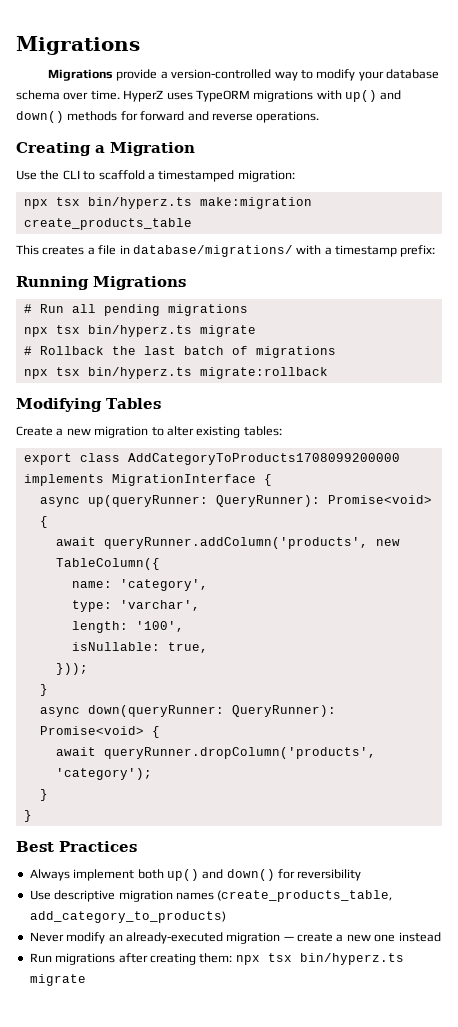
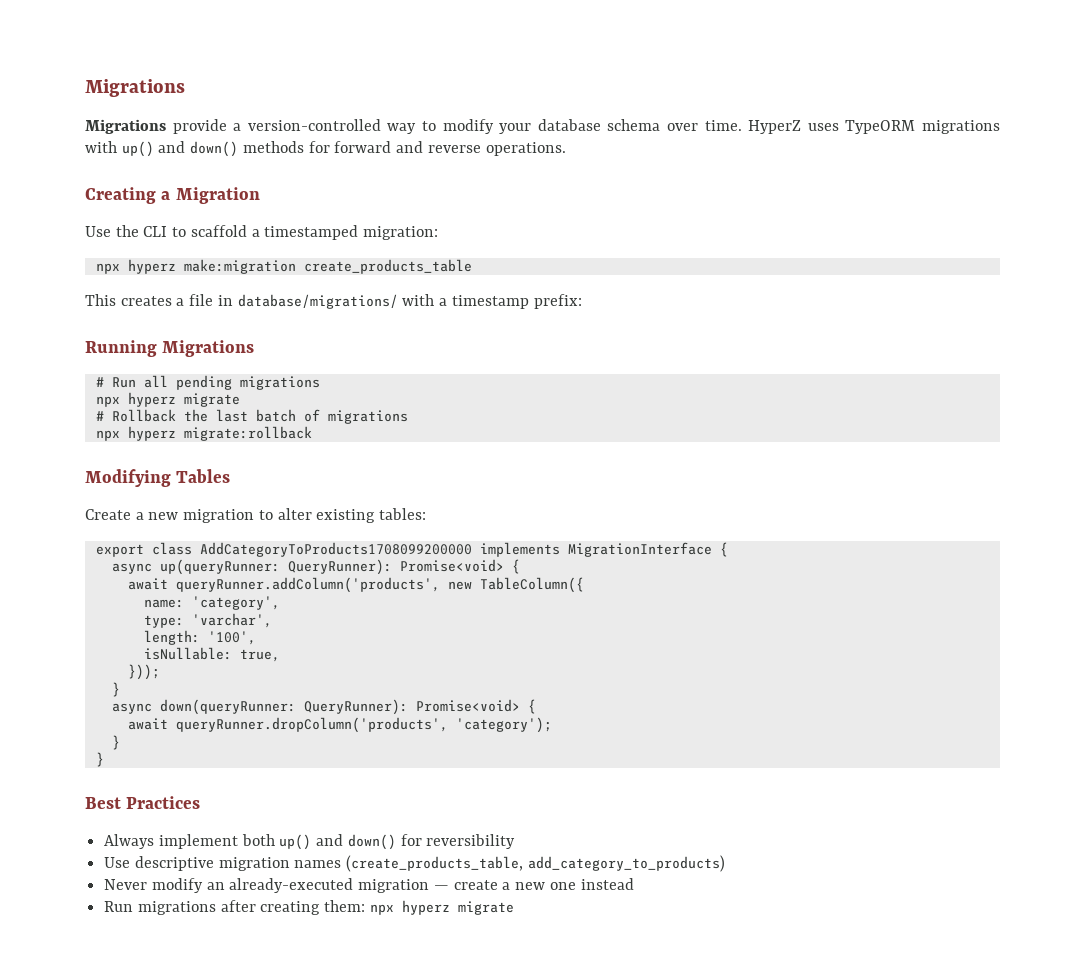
- npx tsx bin/hyperz.ts make:migration create_products_table
+ npx hyperz make:migration create_products_table
  # Run all pending migrations
- npx tsx bin/hyperz.ts migrate
+ npx hyperz migrate
- npx tsx bin/hyperz.ts migrate:rollback
+ npx hyperz migrate:rollback
- Run migrations after creating them: npx tsx bin/hyperz.ts migrate
+ Run migrations after creating them: npx hyperz migrate

